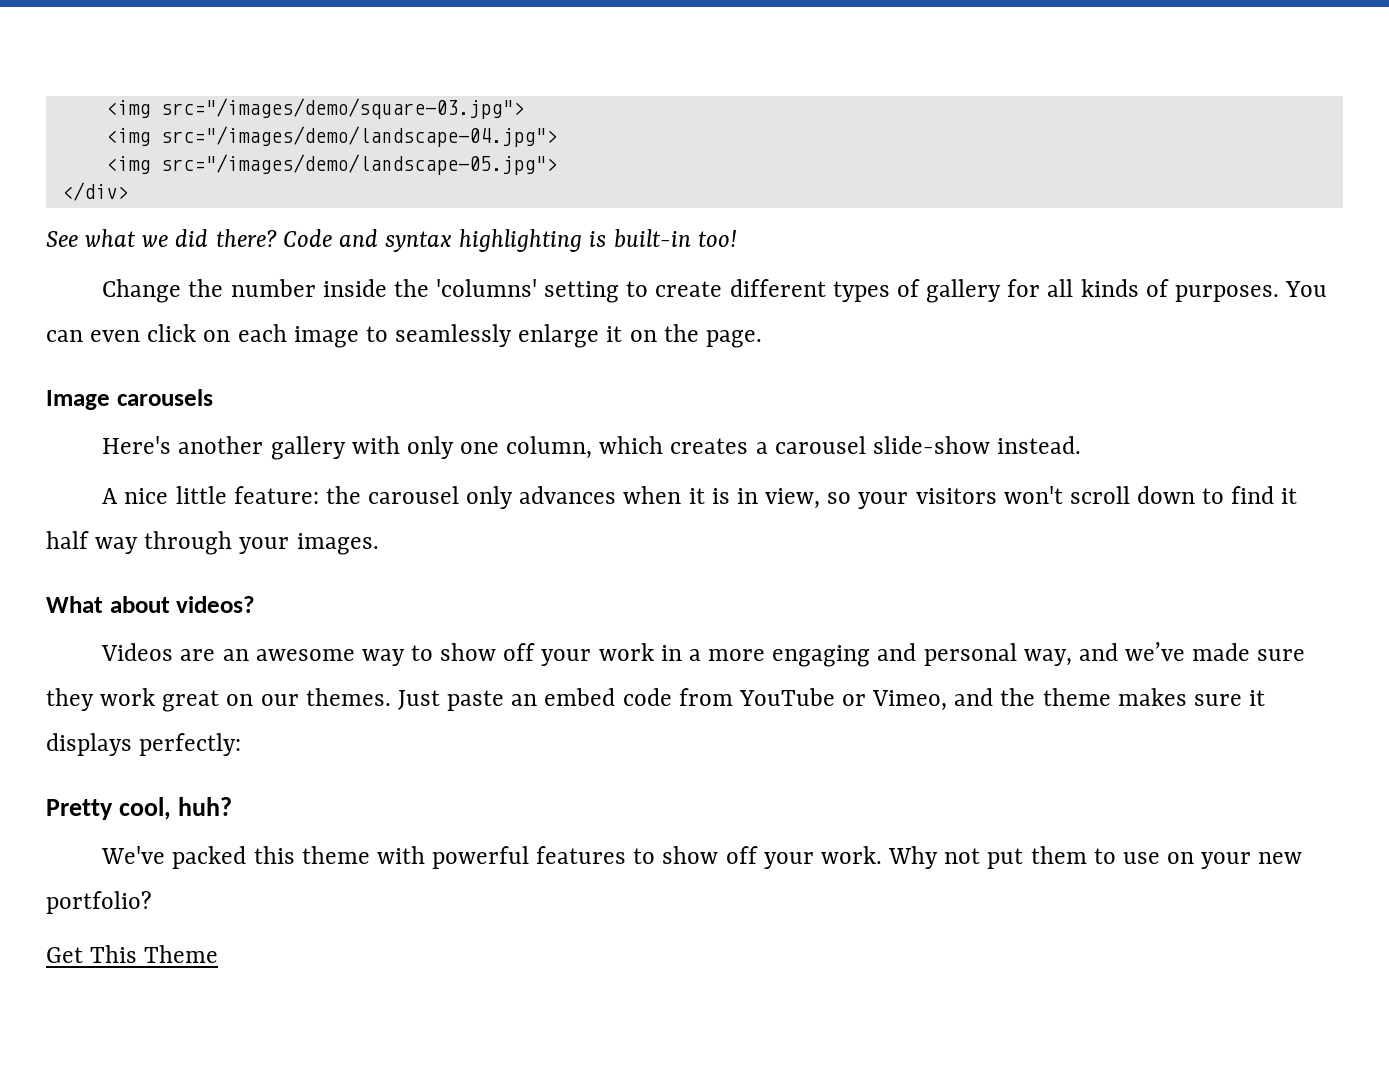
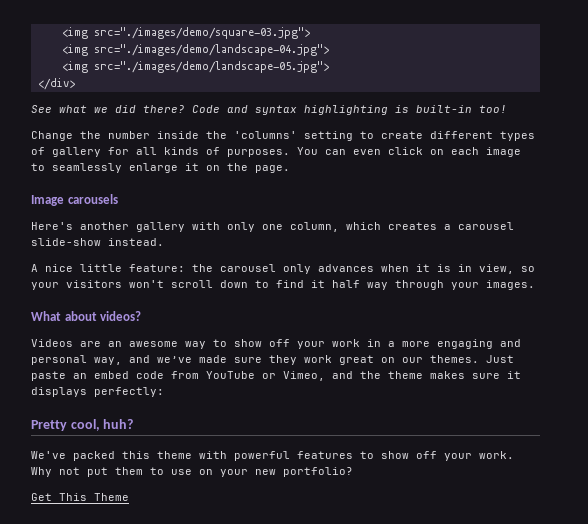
- <img src="/images/demo/square-03.jpg">
- <img src="/images/demo/landscape-04.jpg">
- <img src="/images/demo/landscape-05.jpg">
+ <img src="./images/demo/square-03.jpg">
+ <img src="./images/demo/landscape-04.jpg">
+ <img src="./images/demo/landscape-05.jpg">

